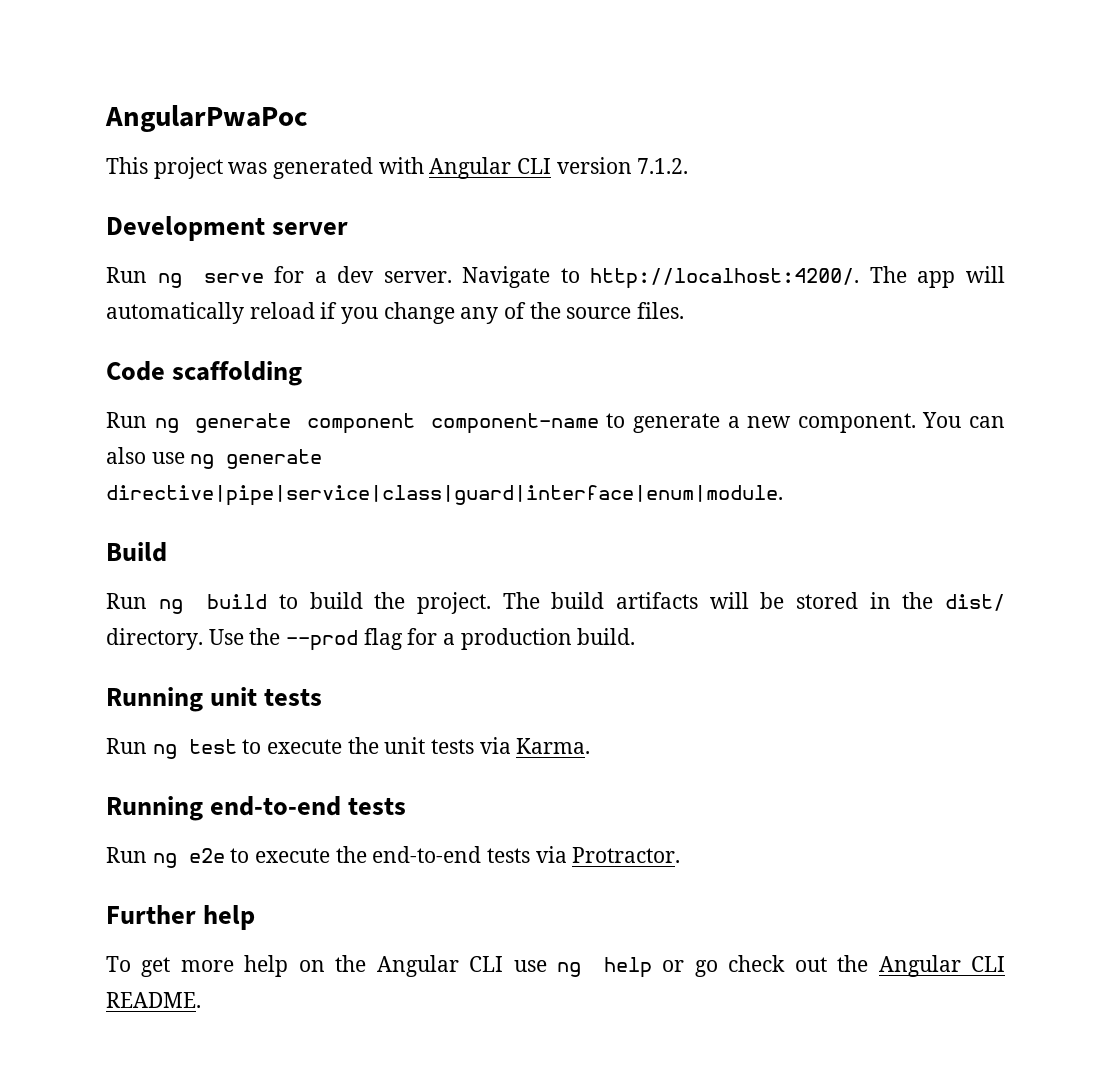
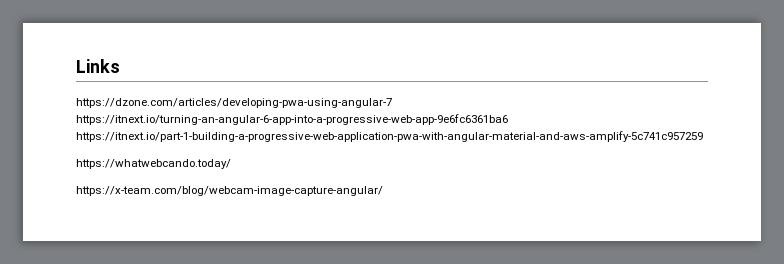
- AngularPwaPoc
- This project was generated with Angular CLI version 7.1.2.
- Development server
- Run ng serve for a dev server. Navigate to http://localhost:4200/. The app will automatically reload if you change any of the source files.
- Code scaffolding
- Run ng generate component component-name to generate a new component. You can also use ng generate directive|pipe|service|class|guard|interface|enum|module.
- Build
- Run ng build to build the project. The build artifacts will be stored in the dist/ directory. Use the --prod flag for a production build.
- Running unit tests
- Run ng test to execute the unit tests via Karma.
- Running end-to-end tests
- Run ng e2e to execute the end-to-end tests via Protractor.
- Further help
- To get more help on the Angular CLI use ng help or go check out the Angular CLI README.
+ Links
+ https://dzone.com/articles/developing-pwa-using-angular-7 https://itnext.io/turning-an-angular-6-app-into-a-progressive-web-app-9e6fc6361ba6 https://itnext.io/part-1-building-a-progressive-web-application-pwa-with-angular-material-and-aws-amplify-5c741c957259
+ https://whatwebcando.today/
+ https://x-team.com/blog/webcam-image-capture-angular/

